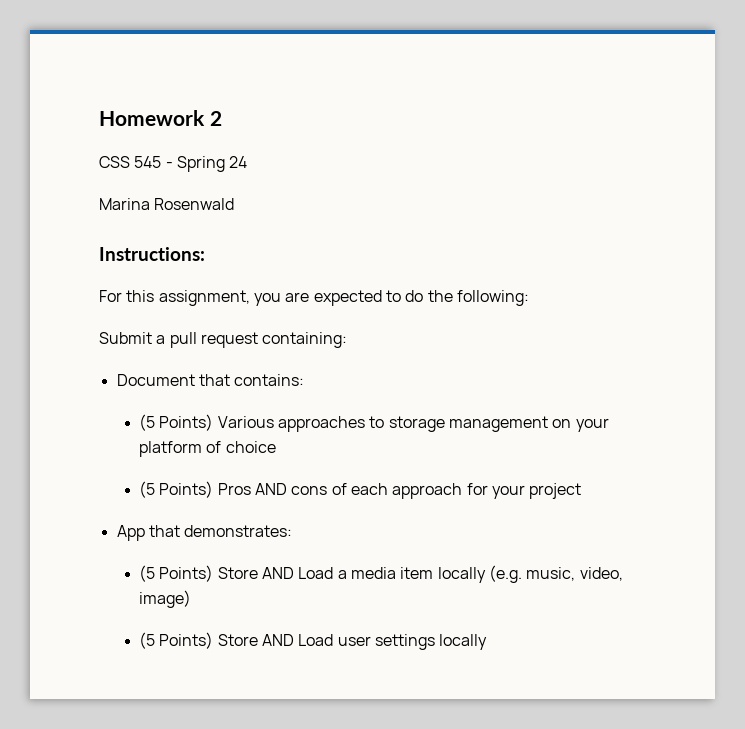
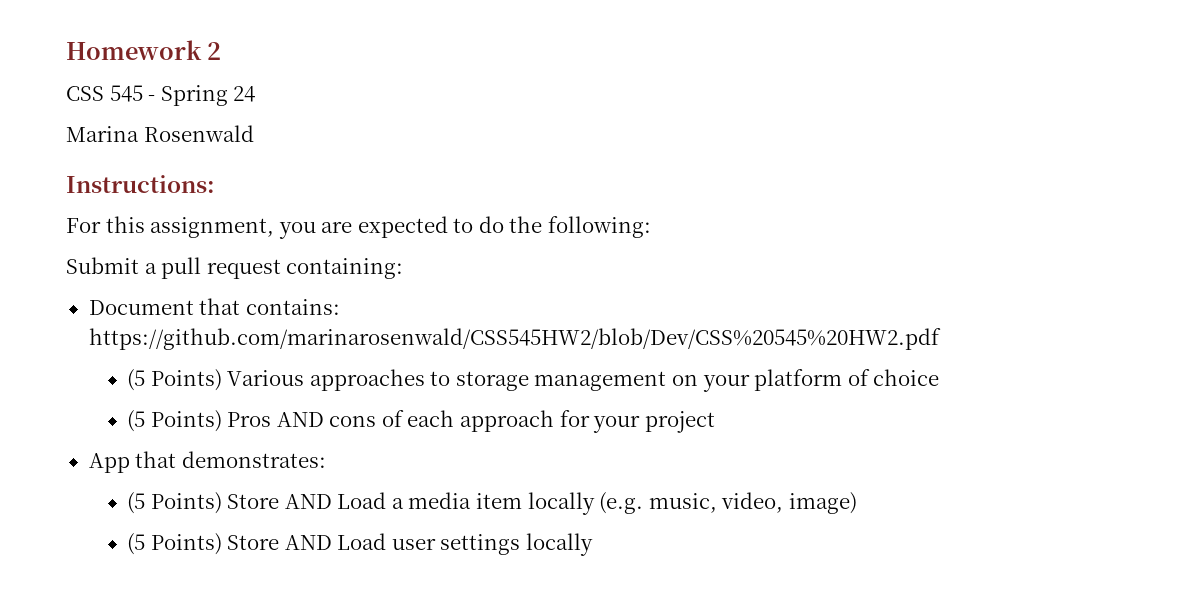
- Document that contains:
+ Document that contains: https://github.com/marinarosenwald/CSS545HW2/blob/Dev/CSS%20545%20HW2.pdf

